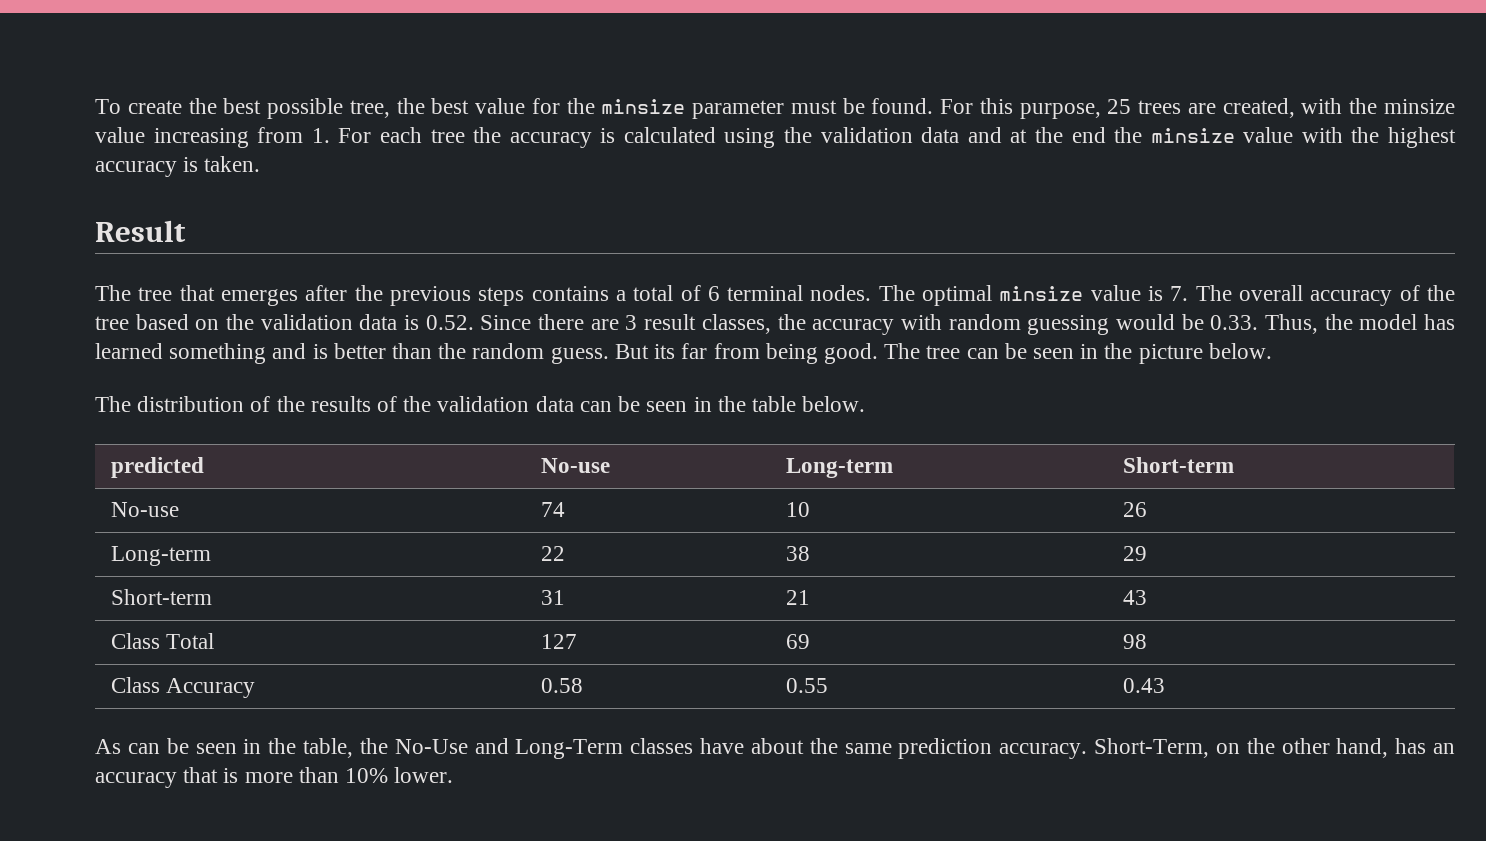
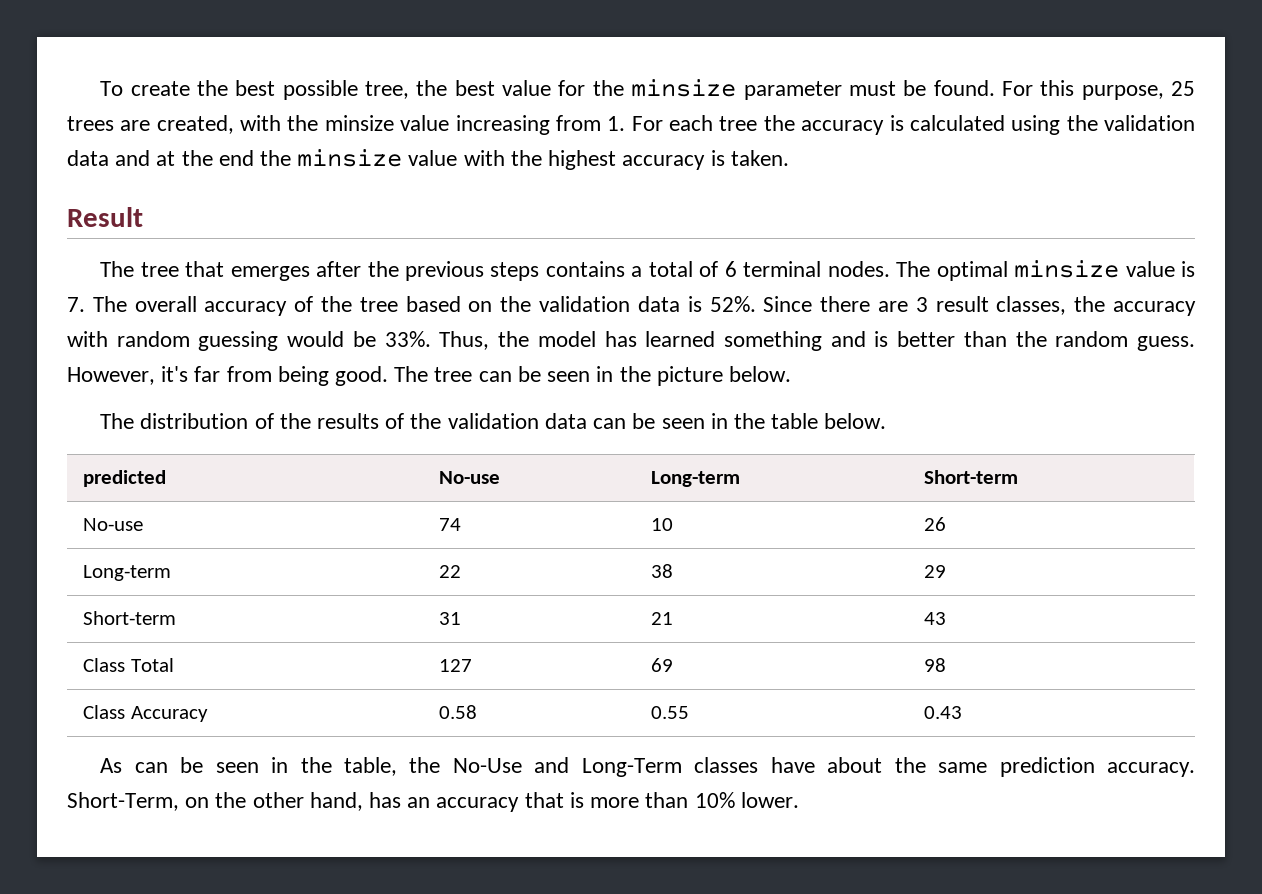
- The optimal minsize value is 7. The overall accuracy of the tree based on the validation data is 0.52. Since there are 3 result classes, the accuracy with random guessing would be 0.33. Thus, the model has learned something and is better than the random guess.
+ The optimal minsize value is 7. The overall accuracy of the tree based on the validation data is 52%. Since there are 3 result classes, the accuracy with random guessing would be 33%. Thus, the model has learned something and is better than the random guess.
- But its far from being good.
+ However, it's far from being good.

